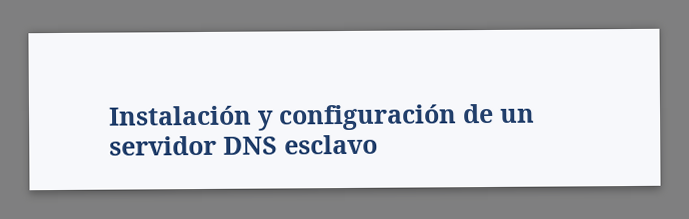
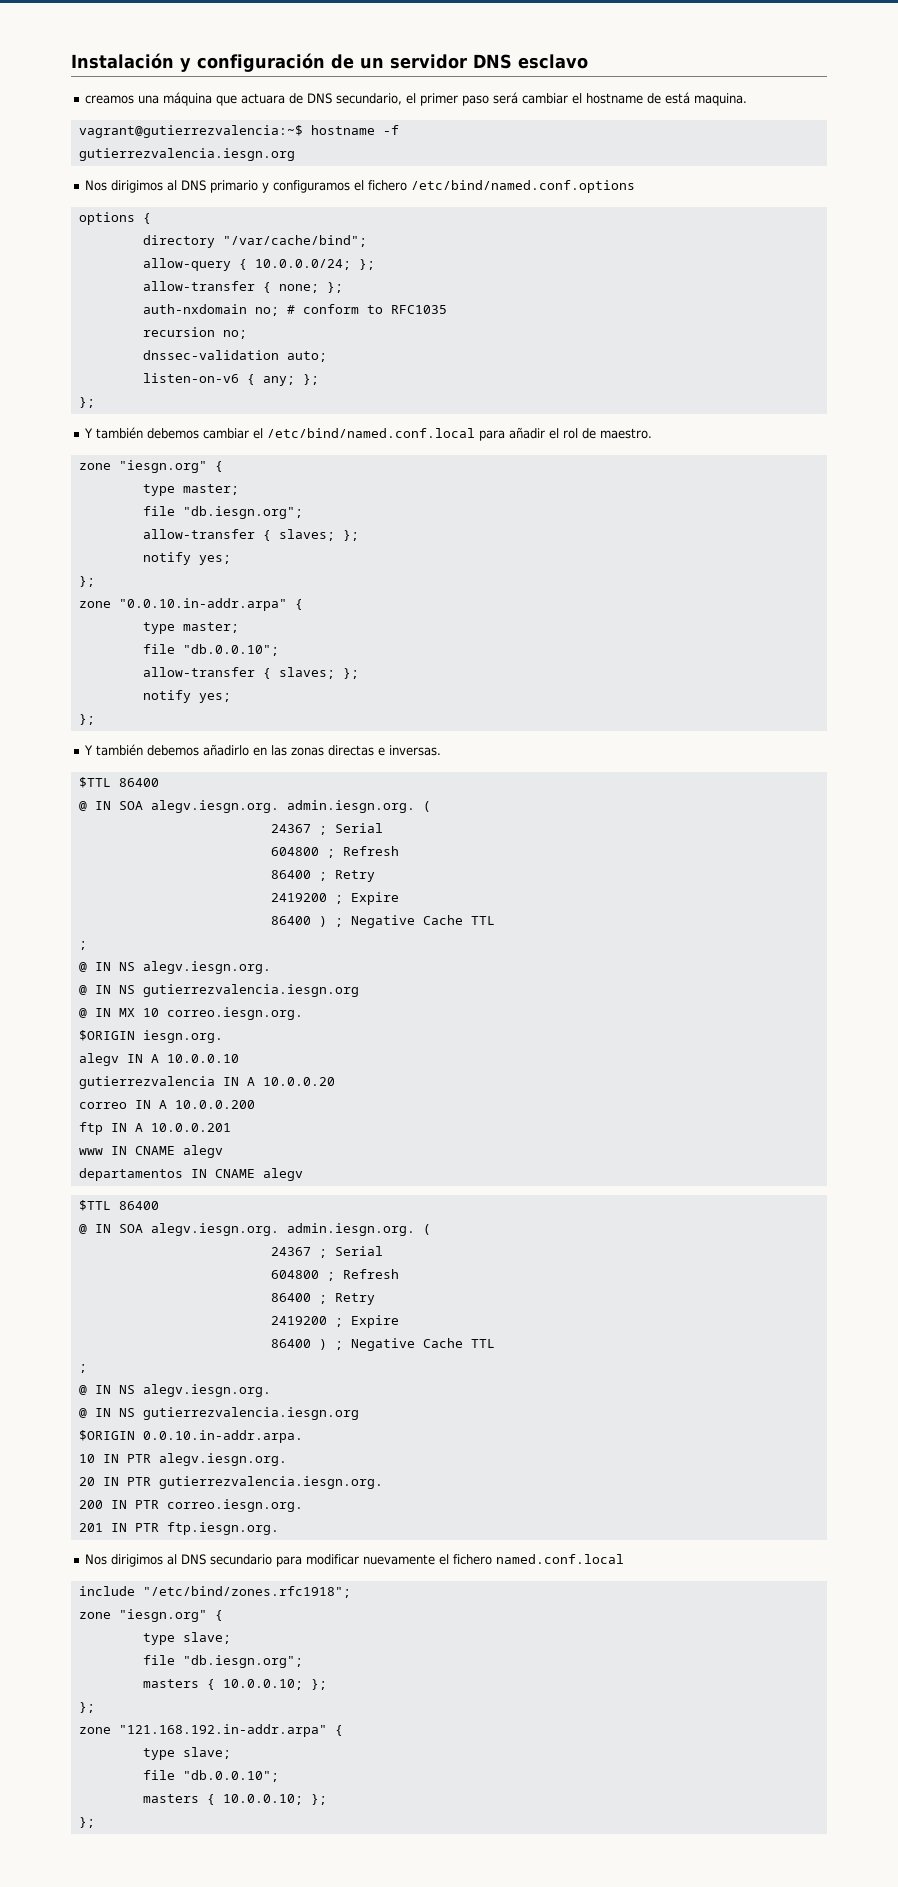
+ creamos una máquina que actuara de DNS secundario, el primer paso será cambiar el hostname de está maquina.
+ vagrant@gutierrezvalencia:~$ hostname -f
+ gutierrezvalencia.iesgn.org
+ Nos dirigimos al DNS primario y configuramos el fichero /etc/bind/named.conf.options
+ options {
+ directory "/var/cache/bind";
+ allow-query { 10.0.0.0/24; };
+ allow-transfer { none; };
+ auth-nxdomain no; # conform to RFC1035
+ recursion no;
+ dnssec-validation auto;
+ listen-on-v6 { any; };
+ };
+ Y también debemos cambiar el /etc/bind/named.conf.local para añadir el rol de maestro.
+ zone "iesgn.org" {
+ type master;
+ file "db.iesgn.org";
+ allow-transfer { slaves; };
+ notify yes;
+ };
+ zone "0.0.10.in-addr.arpa" {
+ type master;
+ file "db.0.0.10";
+ allow-transfer { slaves; };
+ notify yes;
+ };
+ Y también debemos añadirlo en las zonas directas e inversas.
+ $TTL 86400
+ @ IN SOA alegv.iesgn.org. admin.iesgn.org. (
+ 24367 ; Serial
+ 604800 ; Refresh
+ 86400 ; Retry
+ 2419200 ; Expire
+ 86400 ) ; Negative Cache TTL
+ ;
+ @ IN NS alegv.iesgn.org.
+ @ IN NS gutierrezvalencia.iesgn.org
+ @ IN MX 10 correo.iesgn.org.
+ $ORIGIN iesgn.org.
+ alegv IN A 10.0.0.10
+ gutierrezvalencia IN A 10.0.0.20
+ correo IN A 10.0.0.200
+ ftp IN A 10.0.0.201
+ www IN CNAME alegv
+ departamentos IN CNAME alegv
+ $TTL 86400
+ @ IN SOA alegv.iesgn.org. admin.iesgn.org. (
+ 24367 ; Serial
+ 604800 ; Refresh
+ 86400 ; Retry
+ 2419200 ; Expire
+ 86400 ) ; Negative Cache TTL
+ ;
+ @ IN NS alegv.iesgn.org.
+ @ IN NS gutierrezvalencia.iesgn.org
+ $ORIGIN 0.0.10.in-addr.arpa.
+ 10 IN PTR alegv.iesgn.org.
+ 20 IN PTR gutierrezvalencia.iesgn.org.
+ 200 IN PTR correo.iesgn.org.
+ 201 IN PTR ftp.iesgn.org.
+ Nos dirigimos al DNS secundario para modificar nuevamente el fichero named.conf.local
+ include "/etc/bind/zones.rfc1918";
+ zone "iesgn.org" {
+ type slave;
+ file "db.iesgn.org";
+ masters { 10.0.0.10; };
+ };
+ zone "121.168.192.in-addr.arpa" {
+ type slave;
+ file "db.0.0.10";
+ masters { 10.0.0.10; };
+ };

